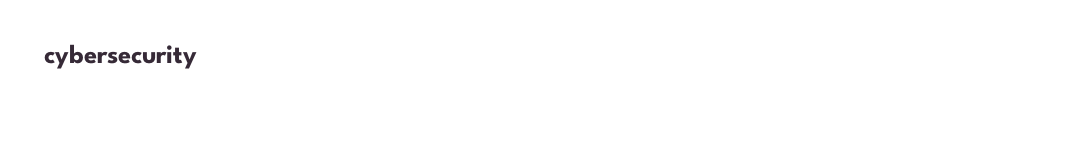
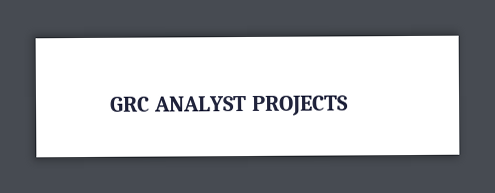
- cybersecurity
+ GRC ANALYST PROJECTS

